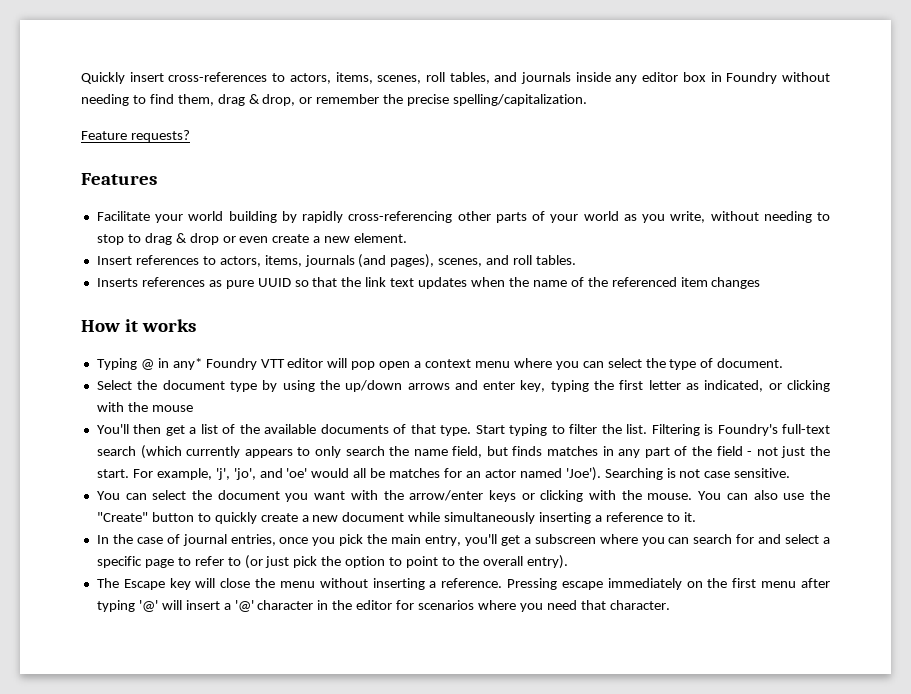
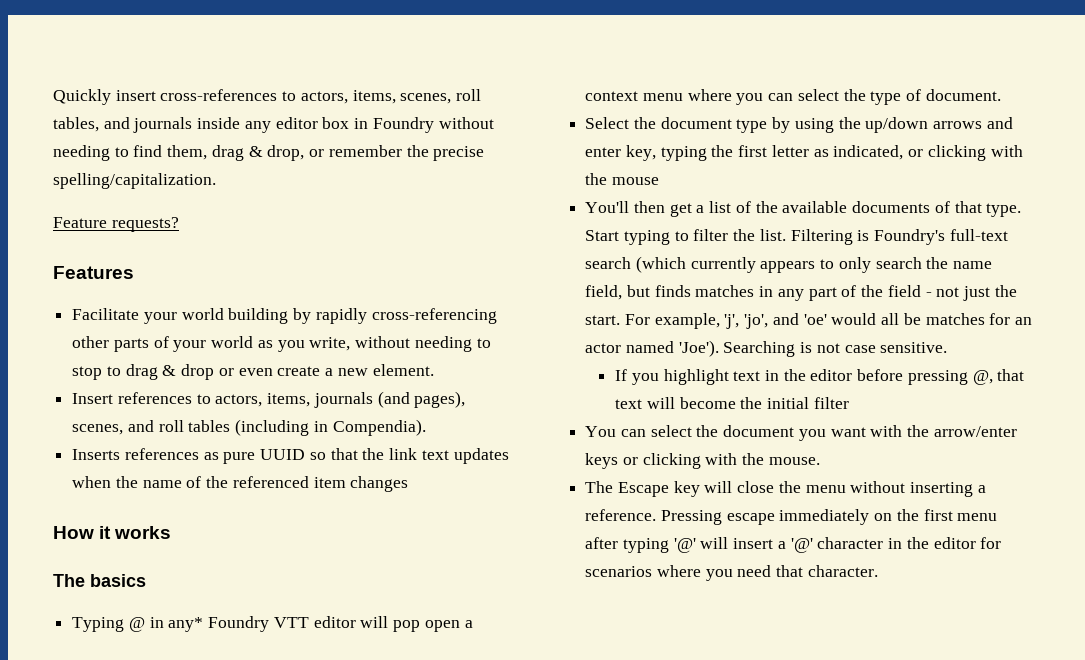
- Insert references to actors, items, journals (and pages), scenes, and roll tables.
+ Insert references to actors, items, journals (and pages), scenes, and roll tables (including in Compendia).
+ The basics
+ If you highlight text in the editor before pressing @, that text will become the initial filter
- You can also use the "Create" button to quickly create a new document while simultaneously inserting a reference to it.
- In the case of journal entries, once you pick the main entry, you'll get a subscreen where you can search for and select a specific page to refer to (or just pick the option to point to the overall entry).

